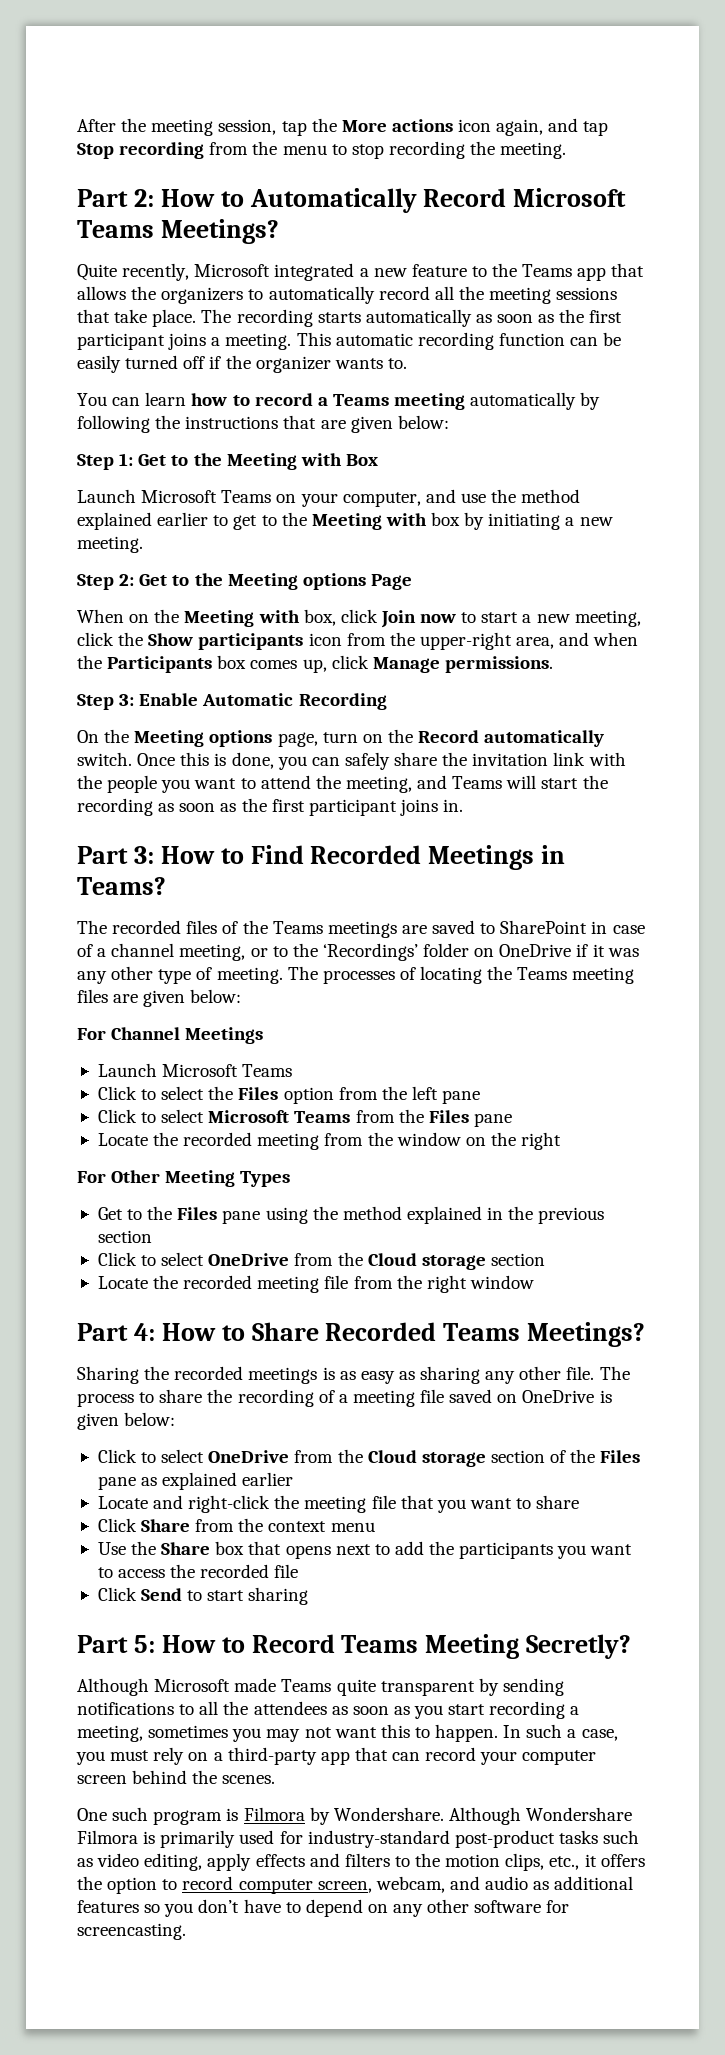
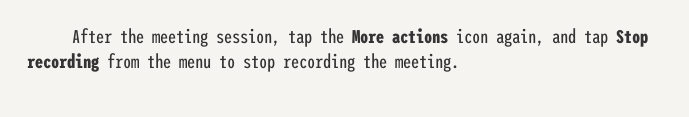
- Part 2: How to Automatically Record Microsoft Teams Meetings?
- Quite recently, Microsoft integrated a new feature to the Teams app that allows the organizers to automatically record all the meeting sessions that take place. The recording starts automatically as soon as the first participant joins a meeting. This automatic recording function can be easily turned off if the organizer wants to.
- You can learn how to record a Teams meeting automatically by following the instructions that are given below:
- Step 1: Get to the Meeting with Box
- Launch Microsoft Teams on your computer, and use the method explained earlier to get to the Meeting with box by initiating a new meeting.
- Step 2: Get to the Meeting options Page
- When on the Meeting with box, click Join now to start a new meeting, click the Show participants icon from the upper-right area, and when the Participants box comes up, click Manage permissions.
- Step 3: Enable Automatic Recording
- On the Meeting options page, turn on the Record automatically switch. Once this is done, you can safely share the invitation link with the people you want to attend the meeting, and Teams will start the recording as soon as the first participant joins in.
- Part 3: How to Find Recorded Meetings in Teams?
- The recorded files of the Teams meetings are saved to SharePoint in case of a channel meeting, or to the ‘Recordings’ folder on OneDrive if it was any other type of meeting. The processes of locating the Teams meeting files are given below:
- For Channel Meetings
- Launch Microsoft Teams
- Click to select the Files option from the left pane
- Click to select Microsoft Teams from the Files pane
- Locate the recorded meeting from the window on the right
- For Other Meeting Types
- Get to the Files pane using the method explained in the previous section
- Click to select OneDrive from the Cloud storage section
- Locate the recorded meeting file from the right window
- Part 4: How to Share Recorded Teams Meetings?
- Sharing the recorded meetings is as easy as sharing any other file. The process to share the recording of a meeting file saved on OneDrive is given below:
- Click to select OneDrive from the Cloud storage section of the Files pane as explained earlier
- Locate and right-click the meeting file that you want to share
- Click Share from the context menu
- Use the Share box that opens next to add the participants you want to access the recorded file
- Click Send to start sharing
- Part 5: How to Record Teams Meeting Secretly?
- Although Microsoft made Teams quite transparent by sending notifications to all the attendees as soon as you start recording a meeting, sometimes you may not want this to happen. In such a case, you must rely on a third-party app that can record your computer screen behind the scenes.
- One such program is Filmora by Wondershare. Although Wondershare Filmora is primarily used for industry-standard post-product tasks such as video editing, apply effects and filters to the motion clips, etc., it offers the option to record computer screen, webcam, and audio as additional features so you don’t have to depend on any other software for screencasting.

